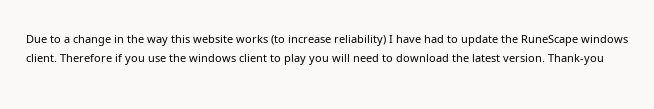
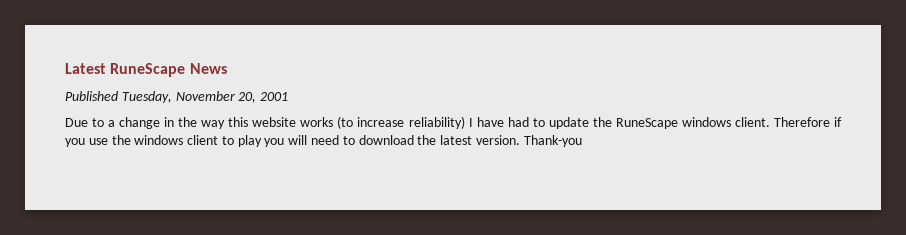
+ Latest RuneScape News
+ Published Tuesday, November 20, 2001

